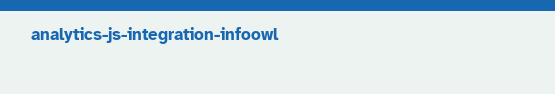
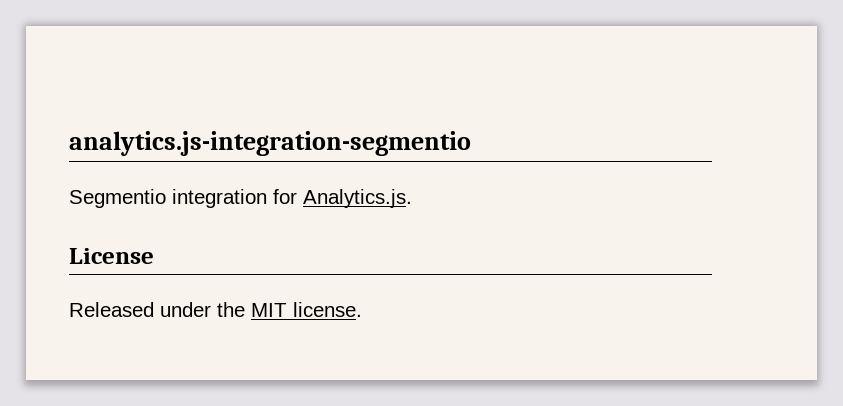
- analytics-js-integration-infoowl
+ analytics.js-integration-segmentio
+ Segmentio integration for Analytics.js.
+ License
+ Released under the MIT license.

